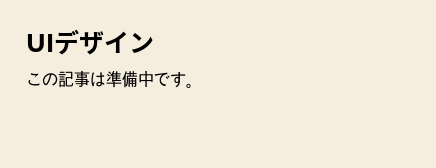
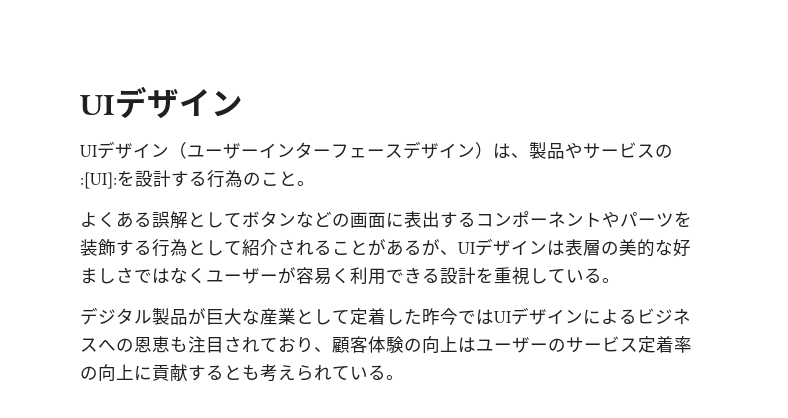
- この記事は準備中です。
+ UIデザイン（ユーザーインターフェースデザイン）は、製品やサービスの:[UI]:を設計する行為のこと。
+ よくある誤解としてボタンなどの画面に表出するコンポーネントやパーツを装飾する行為として紹介されることがあるが、UIデザインは表層の美的な好ましさではなくユーザーが容易く利用できる設計を重視している。
+ デジタル製品が巨大な産業として定着した昨今ではUIデザインによるビジネスへの恩恵も注目されており、顧客体験の向上はユーザーのサービス定着率の向上に貢献するとも考えられている。

